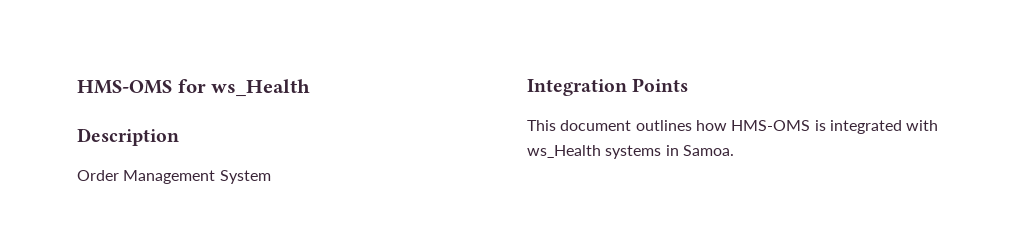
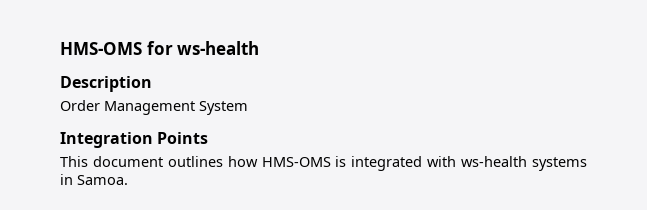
- HMS-OMS for ws_Health
+ HMS-OMS for ws-health
- This document outlines how HMS-OMS is integrated with ws_Health systems in Samoa.
+ This document outlines how HMS-OMS is integrated with ws-health systems in Samoa.

